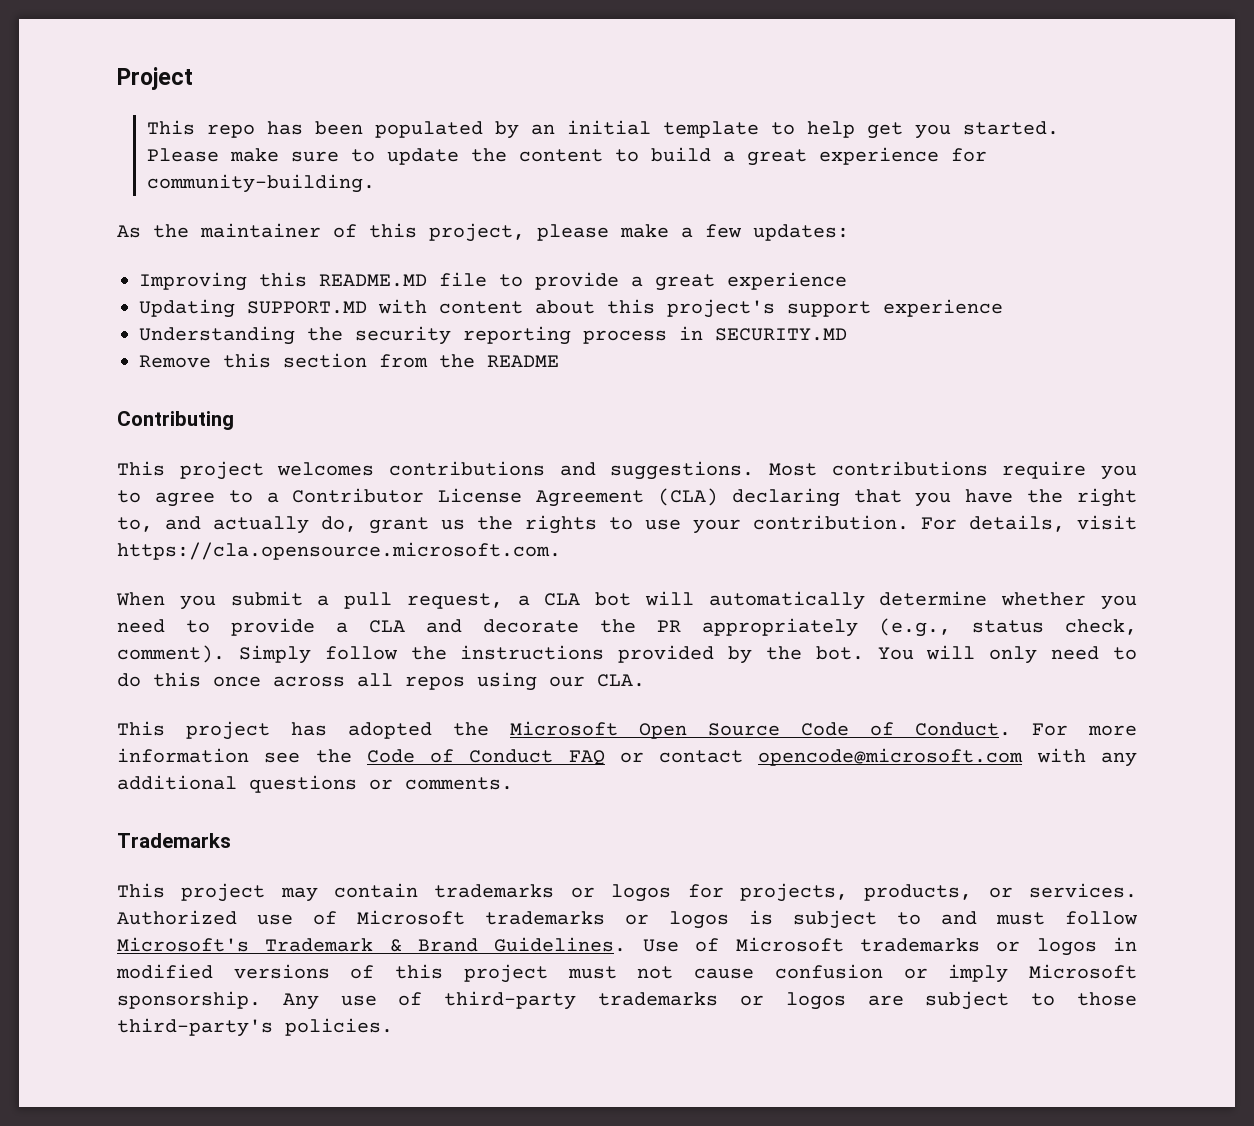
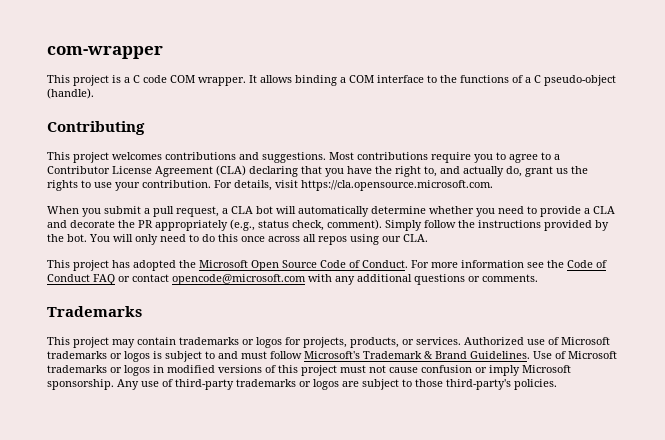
- Project
- This repo has been populated by an initial template to help get you started. Please make sure to update the content to build a great experience for community-building.
- As the maintainer of this project, please make a few updates:
- Improving this README.MD file to provide a great experience
- Updating SUPPORT.MD with content about this project's support experience
- Understanding the security reporting process in SECURITY.MD
- Remove this section from the README
+ com-wrapper
+ This project is a C code COM wrapper. It allows binding a COM interface to the functions of a C pseudo-object (handle).

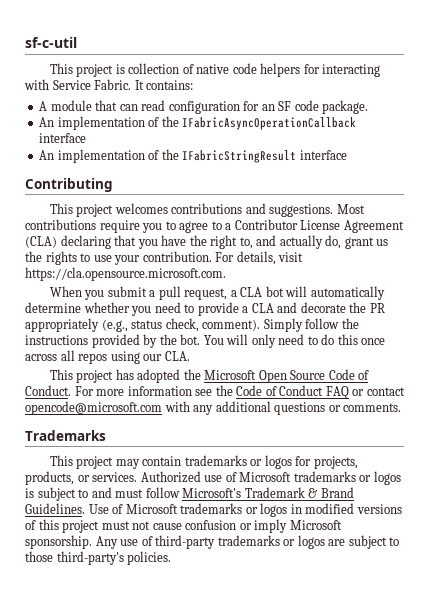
- com-wrapper
+ sf-c-util
- This project is a C code COM wrapper. It allows binding a COM interface to the functions of a C pseudo-object (handle).
+ This project is collection of native code helpers for interacting with Service Fabric. It contains:
+ A module that can read configuration for an SF code package.
+ An implementation of the IFabricAsyncOperationCallback interface
+ An implementation of the IFabricStringResult interface

